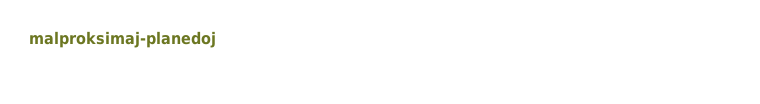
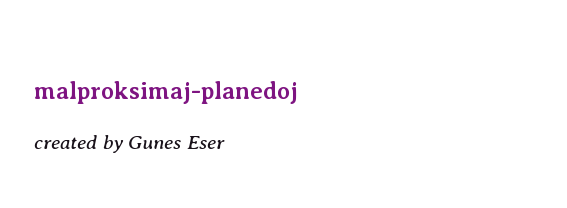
+ created by Gunes Eser

